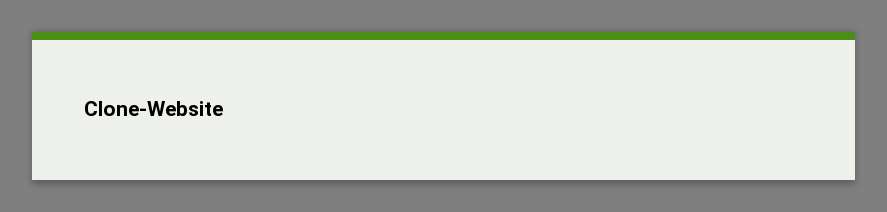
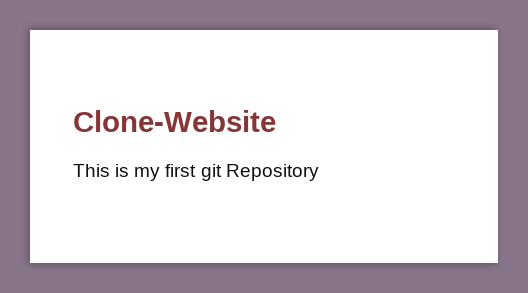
+ This is my first git Repository

